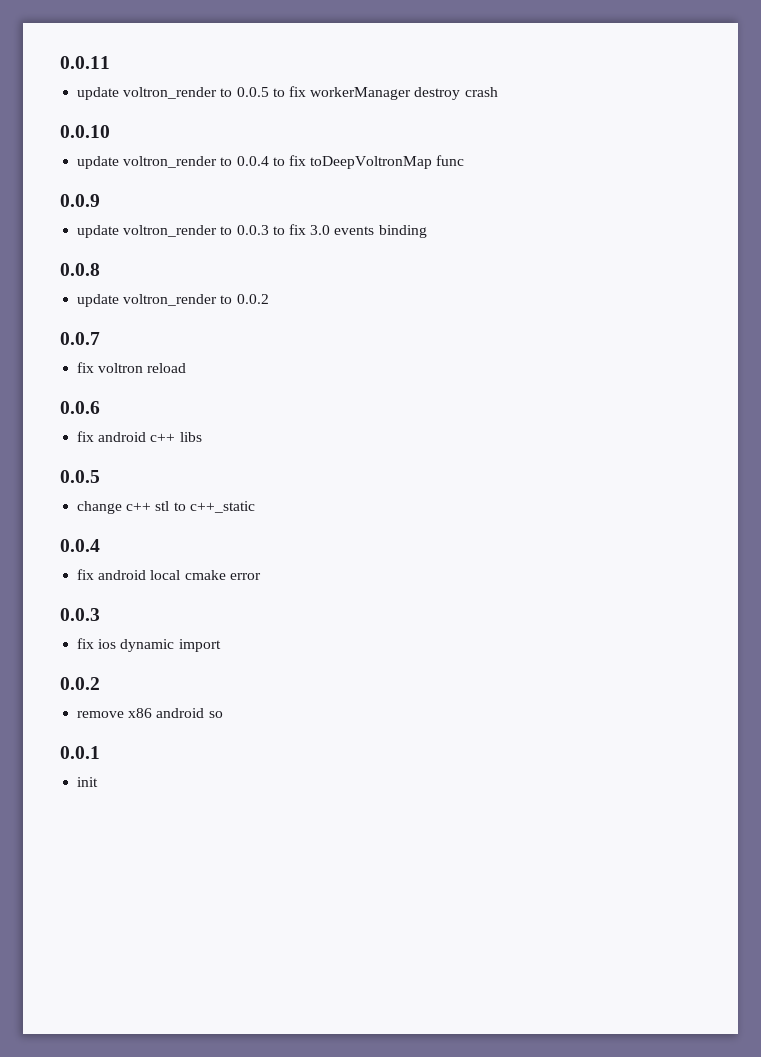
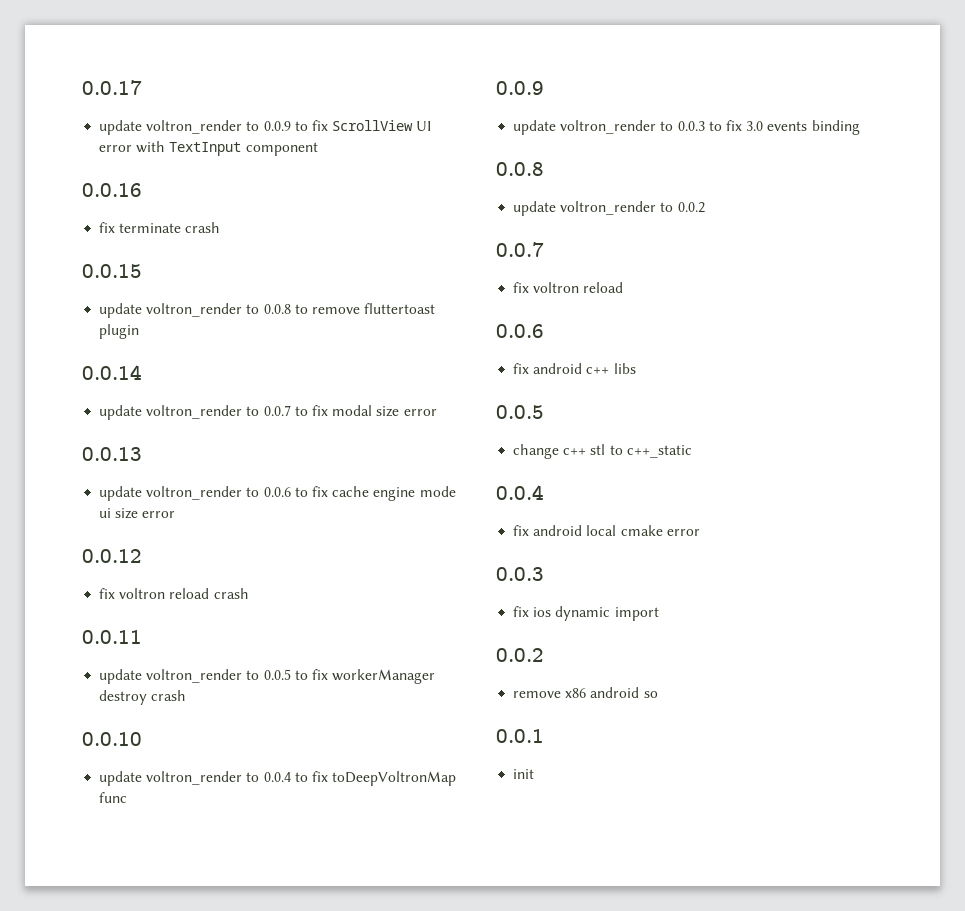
+ 0.0.17
+ update voltron_render to 0.0.9 to fix ScrollView UI error with TextInput component
+ 0.0.16
+ fix terminate crash
+ 0.0.15
+ update voltron_render to 0.0.8 to remove fluttertoast plugin
+ 0.0.14
+ update voltron_render to 0.0.7 to fix modal size error
+ 0.0.13
+ update voltron_render to 0.0.6 to fix cache engine mode ui size error
+ 0.0.12
+ fix voltron reload crash

